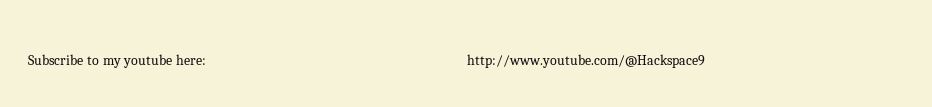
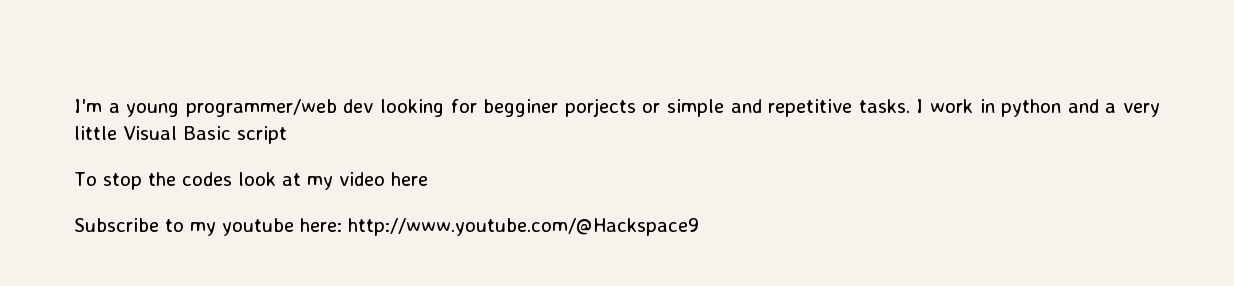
+ I'm a young programmer/web dev looking for begginer porjects or simple and repetitive tasks. I work in python and a very little Visual Basic script
+ To stop the codes look at my video here

